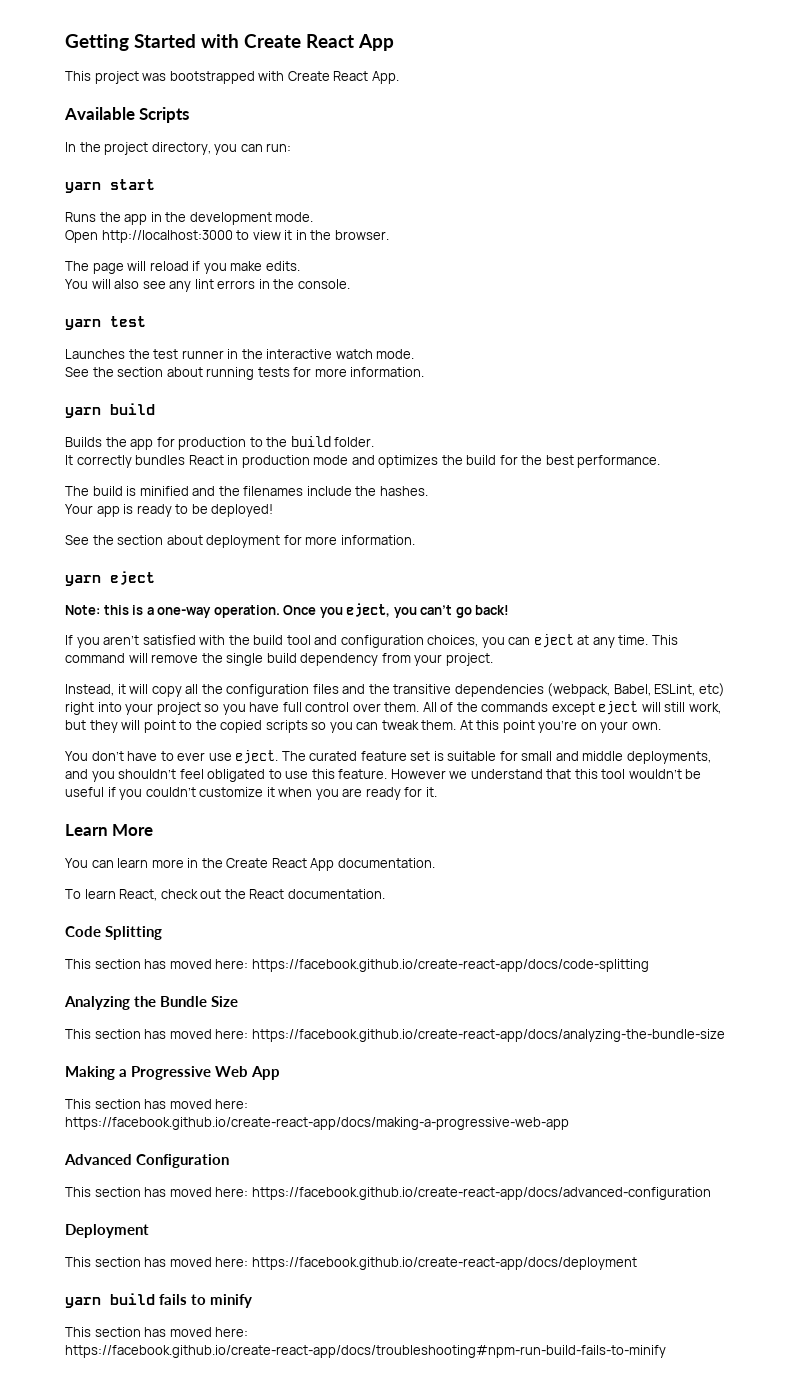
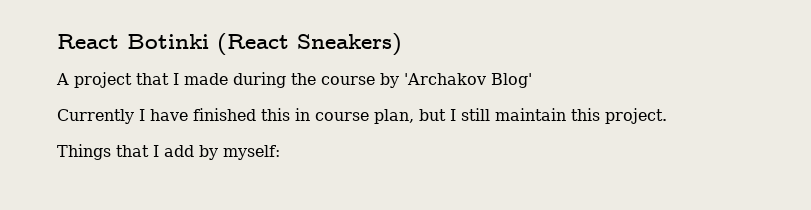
- Getting Started with Create React App
- This project was bootstrapped with Create React App.
- Available Scripts
- In the project directory, you can run:
- yarn start
- Runs the app in the development mode.
- Open http://localhost:3000 to view it in the browser.
- The page will reload if you make edits.
- You will also see any lint errors in the console.
- yarn test
- Launches the test runner in the interactive watch mode.
- See the section about running tests for more information.
- yarn build
- Builds the app for production to the build folder.
- It correctly bundles React in production mode and optimizes the build for the best performance.
- The build is minified and the filenames include the hashes.
- Your app is ready to be deployed!
- See the section about deployment for more information.
- yarn eject
- Note: this is a one-way operation. Once you eject, you can’t go back!
- If you aren’t satisfied with the build tool and configuration choices, you can eject at any time. This command will remove the single build dependency from your project.
- Instead, it will copy all the configuration files and the transitive dependencies (webpack, Babel, ESLint, etc) right into your project so you have full control over them. All of the commands except eject will still work, but they will point to the copied scripts so you can tweak them. At this point you’re on your own.
- You don’t have to ever use eject. The curated feature set is suitable for small and middle deployments, and you shouldn’t feel obligated to use this feature. However we understand that this tool wouldn’t be useful if you couldn’t customize it when you are ready for it.
- Learn More
- You can learn more in the Create React App documentation.
- To learn React, check out the React documentation.
- Code Splitting
- This section has moved here: https://facebook.github.io/create-react-app/docs/code-splitting
- Analyzing the Bundle Size
- This section has moved here: https://facebook.github.io/create-react-app/docs/analyzing-the-bundle-size
- Making a Progressive Web App
- This section has moved here: https://facebook.github.io/create-react-app/docs/making-a-progressive-web-app
- Advanced Configuration
- This section has moved here: https://facebook.github.io/create-react-app/docs/advanced-configuration
- Deployment
- This section has moved here: https://facebook.github.io/create-react-app/docs/deployment
- yarn build fails to minify
- This section has moved here: https://facebook.github.io/create-react-app/docs/troubleshooting#npm-run-build-fails-to-minify
+ React Botinki (React Sneakers)
+ A project that I made during the course by 'Archakov Blog'
+ Currently I have finished this in course plan, but I still maintain this project.
+ Things that I add by myself:

